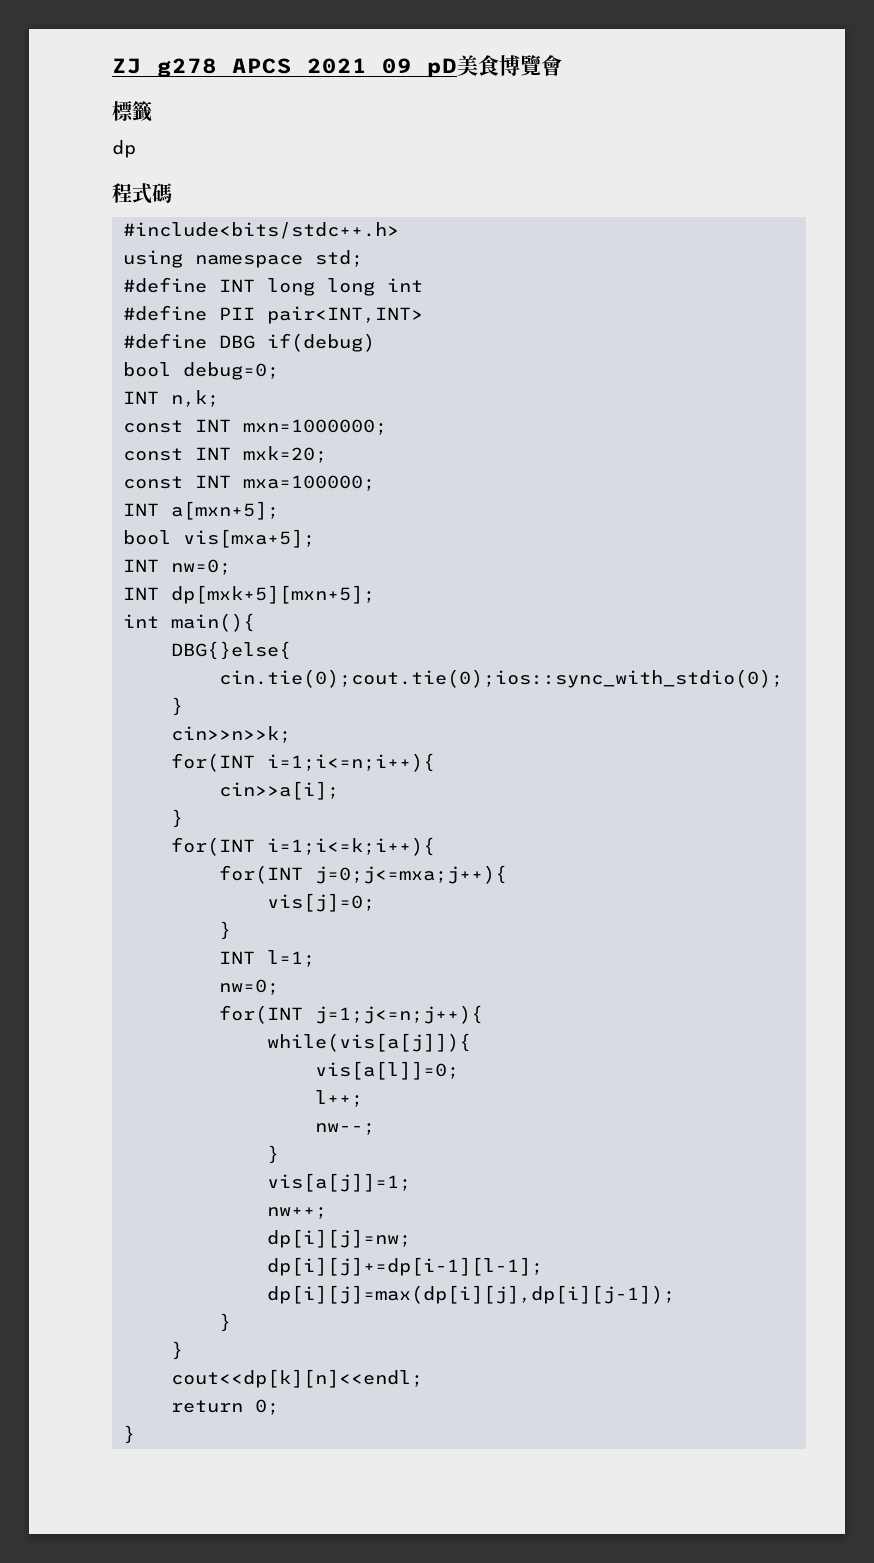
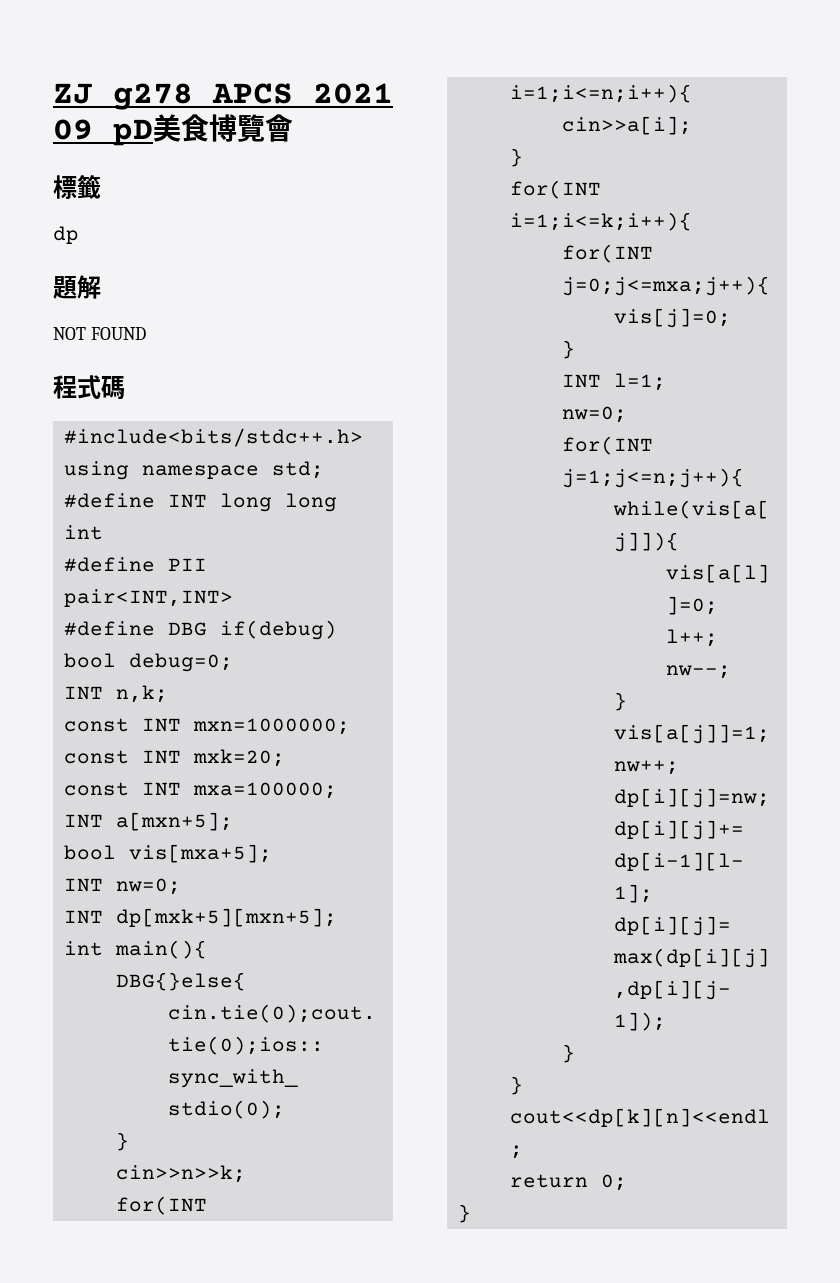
+ 題解
+ NOT FOUND

